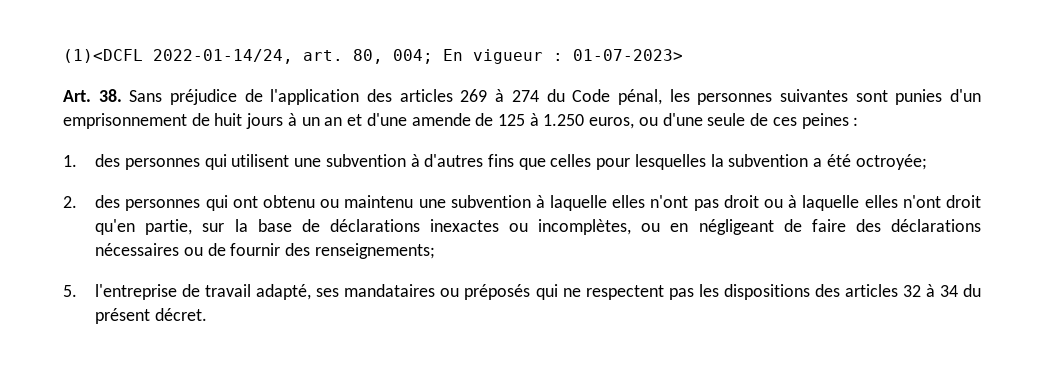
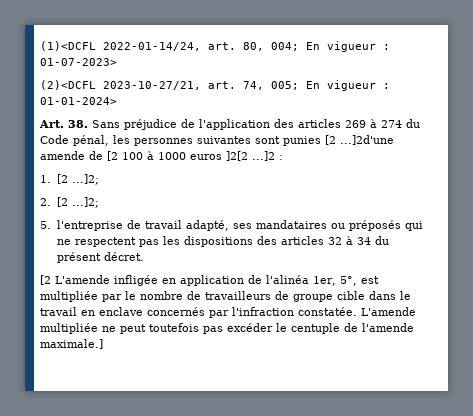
+ (2)<DCFL 2023-10-27/21, art. 74, 005; En vigueur : 01-01-2024>
- Art. 38. Sans préjudice de l'application des articles 269 à 274 du Code pénal, les personnes suivantes sont punies d'un emprisonnement de huit jours à un an et d'une amende de 125 à 1.250 euros, ou d'une seule de ces peines :
- 1. des personnes qui utilisent une subvention à d'autres fins que celles pour lesquelles la subvention a été octroyée;
- 2. des personnes qui ont obtenu ou maintenu une subvention à laquelle elles n'ont pas droit ou à laquelle elles n'ont droit qu'en partie, sur la base de déclarations inexactes ou incomplètes, ou en négligeant de faire des déclarations nécessaires ou de fournir des renseignements;
+ Art. 38. Sans préjudice de l'application des articles 269 à 274 du Code pénal, les personnes suivantes sont punies [2 ...]2d'une amende de [2 100 à 1000 euros ]2[2 ...]2 :
+ 1. [2 ...]2;
+ 2. [2 ...]2;
+ [2 L'amende infligée en application de l'alinéa 1er, 5°, est multipliée par le nombre de travailleurs de groupe cible dans le travail en enclave concernés par l'infraction constatée. L'amende multipliée ne peut toutefois pas excéder le centuple de l'amende maximale.]

